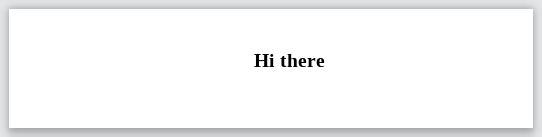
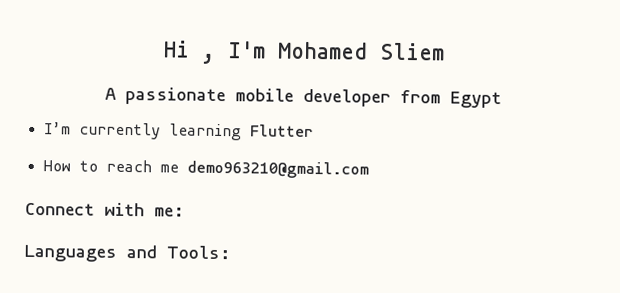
- Hi there
+ Hi , I'm Mohamed Sliem
+ A passionate mobile developer from Egypt
+ I’m currently learning Flutter
+ How to reach me demo963210@gmail.com
+ Connect with me:
+ Languages and Tools:

